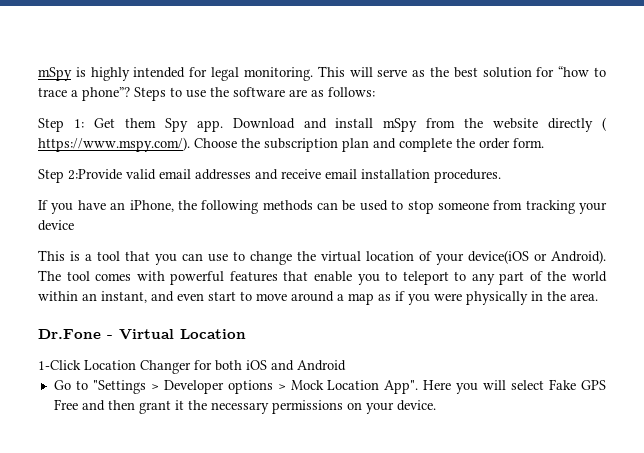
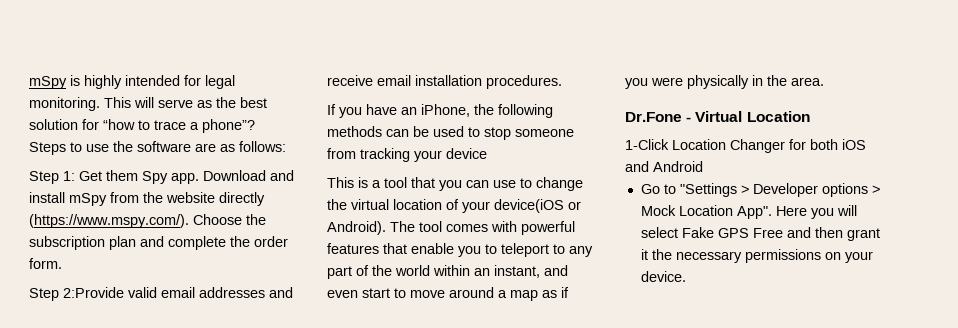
- Download and install mSpy from the website directly ( https://www.mspy.com/). Choose the subscription plan and complete the order form.
+ Download and install mSpy from the website directly (https://www.mspy.com/). Choose the subscription plan and complete the order form.

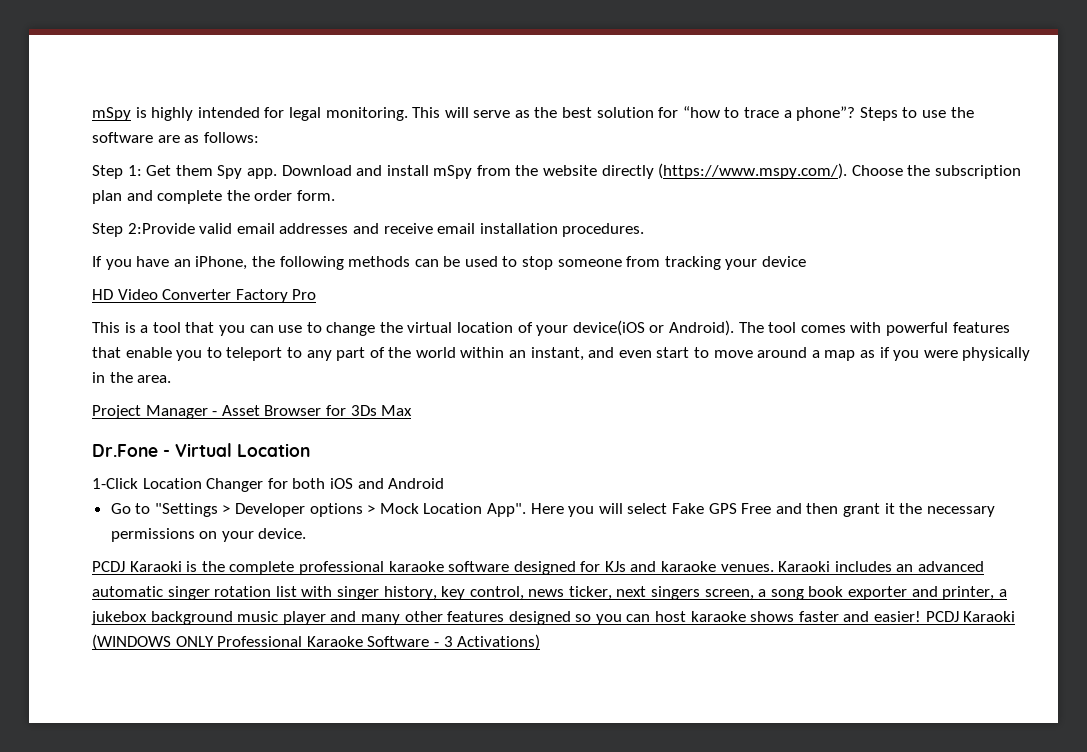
+ HD Video Converter Factory Pro
+ Project Manager - Asset Browser for 3Ds Max
+ PCDJ Karaoki is the complete professional karaoke software designed for KJs and karaoke venues. Karaoki includes an advanced automatic singer rotation list with singer history, key control, news ticker, next singers screen, a song book exporter and printer, a jukebox background music player and many other features designed so you can host karaoke shows faster and easier! PCDJ Karaoki (WINDOWS ONLY Professional Karaoke Software - 3 Activations)

